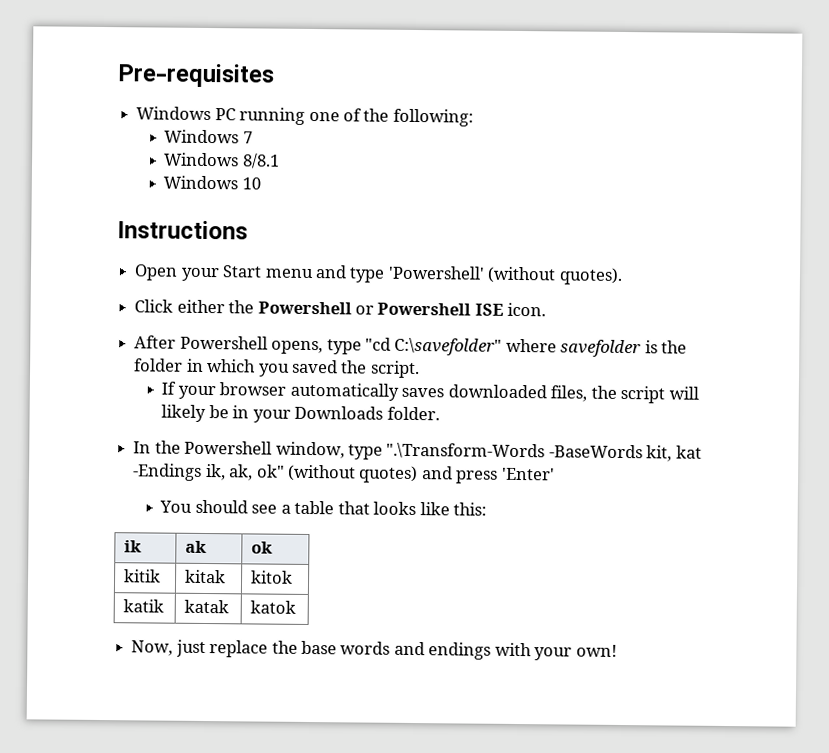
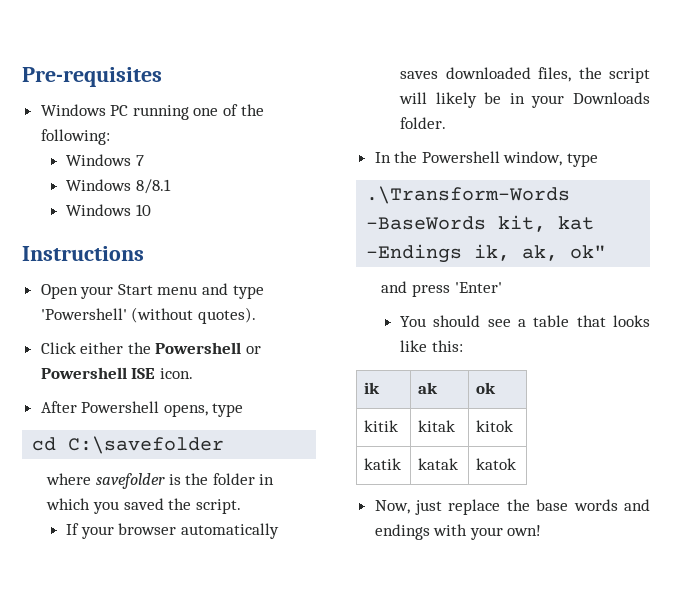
- After Powershell opens, type "cd C:\savefolder" where savefolder is the folder in which you saved the script.
+ After Powershell opens, type
+ cd C:\savefolder
+ where savefolder is the folder in which you saved the script.
- In the Powershell window, type ".\Transform-Words -BaseWords kit, kat -Endings ik, ak, ok" (without quotes) and press 'Enter'
+ In the Powershell window, type
+ .\Transform-Words -BaseWords kit, kat -Endings ik, ak, ok"
+ and press 'Enter'

